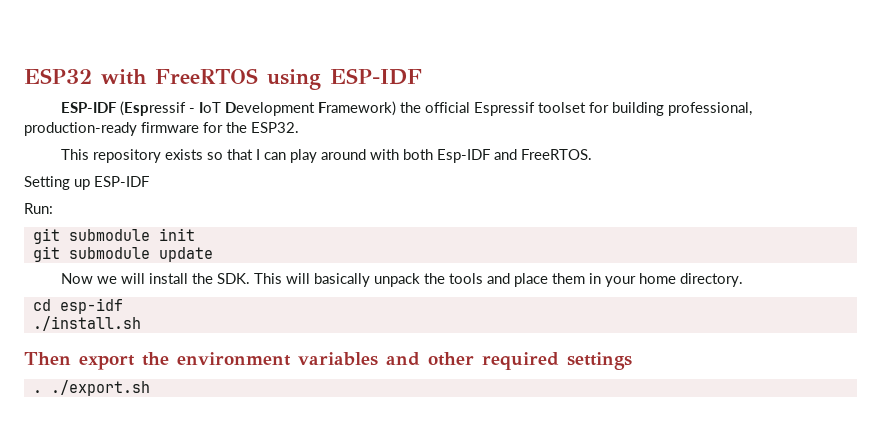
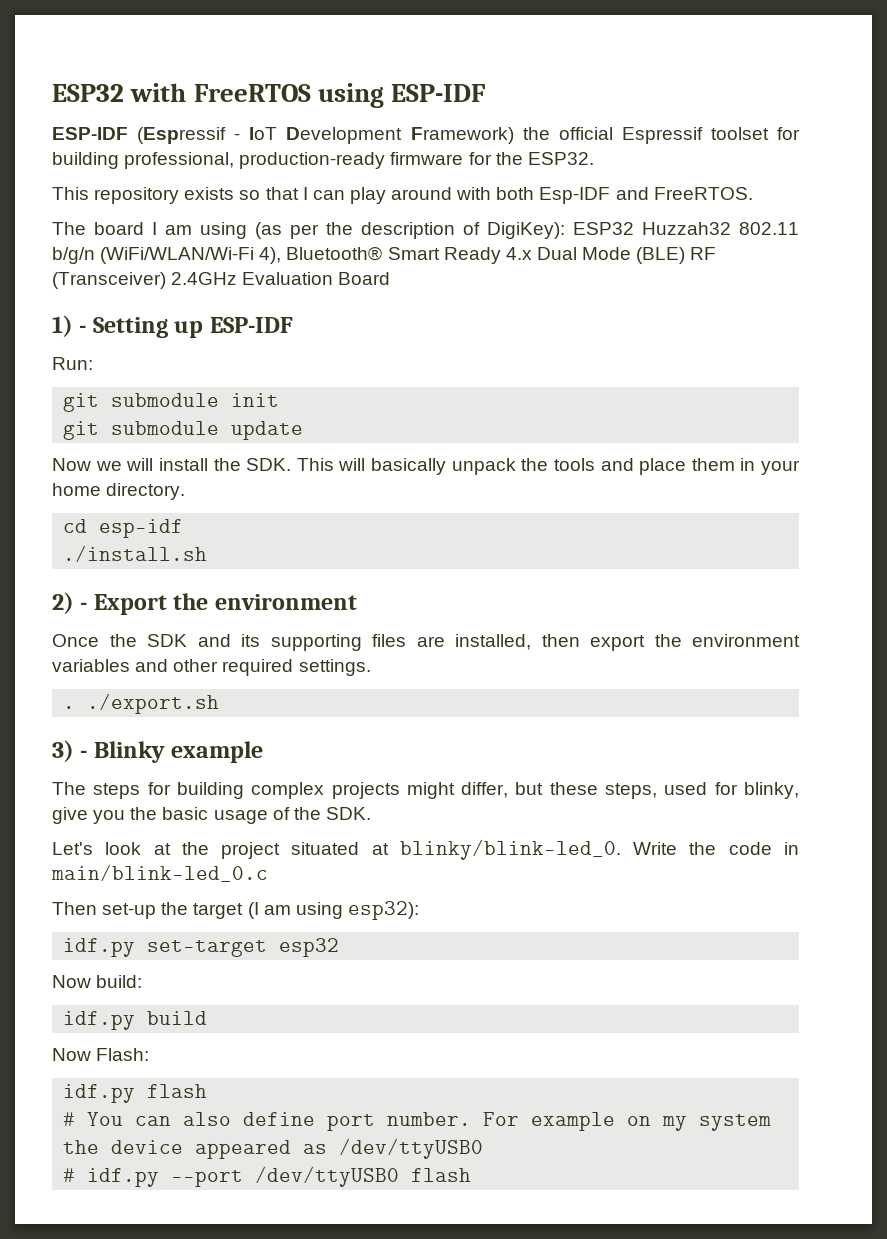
- Setting up ESP-IDF
+ The board I am using (as per the description of DigiKey): ESP32 Huzzah32 802.11 b/g/n (WiFi/WLAN/Wi-Fi 4), Bluetooth® Smart Ready 4.x Dual Mode (BLE) RF (Transceiver) 2.4GHz Evaluation Board
+ 1) - Setting up ESP-IDF
- Then export the environment variables and other required settings
+ 2) - Export the environment
+ Once the SDK and its supporting files are installed, then export the environment variables and other required settings.
+ 3) - Blinky example
+ The steps for building complex projects might differ, but these steps, used for blinky, give you the basic usage of the SDK.
+ Let's look at the project situated at blinky/blink-led_0. Write the code in main/blink-led_0.c
+ Then set-up the target (I am using esp32):
+ idf.py set-target esp32
+ Now build:
+ idf.py build
+ Now Flash:
+ idf.py flash
+ # You can also define port number. For example on my system the device appeared as /dev/ttyUSB0
+ # idf.py --port /dev/ttyUSB0 flash

